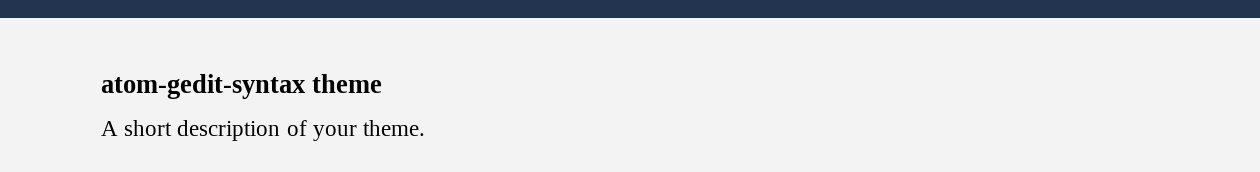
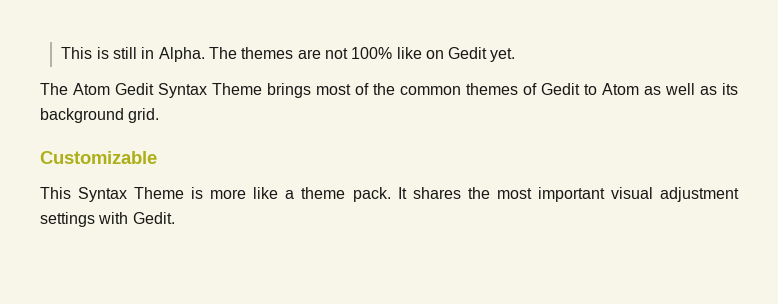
- atom-gedit-syntax theme
- A short description of your theme.
+ This is still in Alpha. The themes are not 100% like on Gedit yet.
+ The Atom Gedit Syntax Theme brings most of the common themes of Gedit to Atom as well as its background grid.
+ Customizable
+ This Syntax Theme is more like a theme pack. It shares the most important visual adjustment settings with Gedit.

